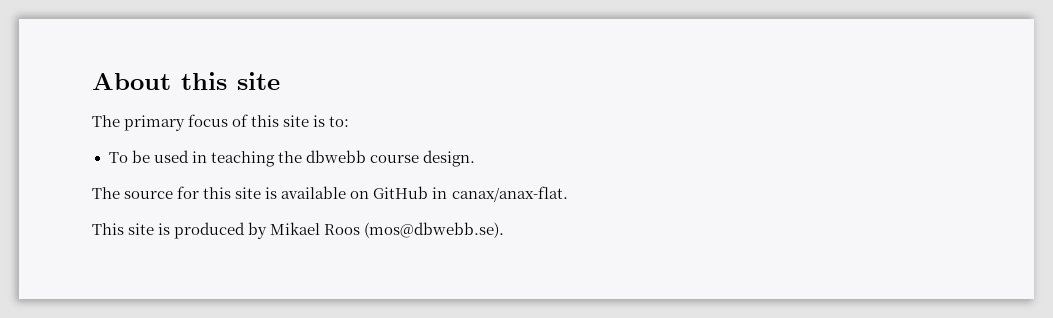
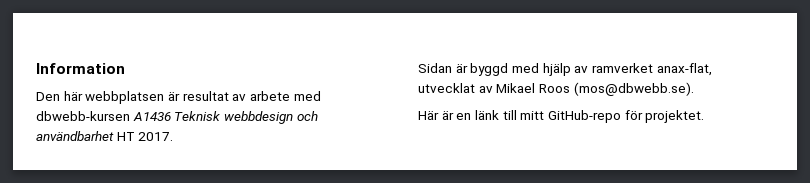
- About this site
- The primary focus of this site is to:
- To be used in teaching the dbwebb course design.
- The source for this site is available on GitHub in canax/anax-flat.
- This site is produced by Mikael Roos (mos@dbwebb.se).
+ Information
+ Den här webbplatsen är resultat av arbete med dbwebb-kursen A1436 Teknisk webbdesign och användbarhet HT 2017.
+ Sidan är byggd med hjälp av ramverket anax-flat, utvecklat av Mikael Roos (mos@dbwebb.se).
+ Här är en länk till mitt GitHub-repo för projektet.

